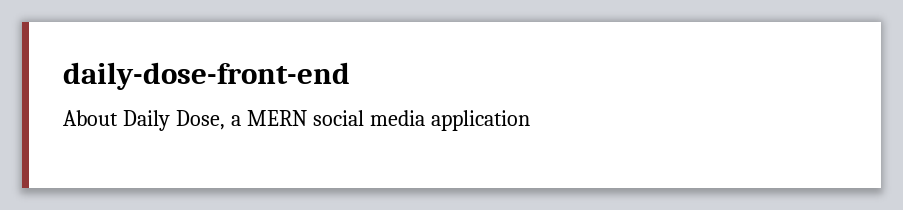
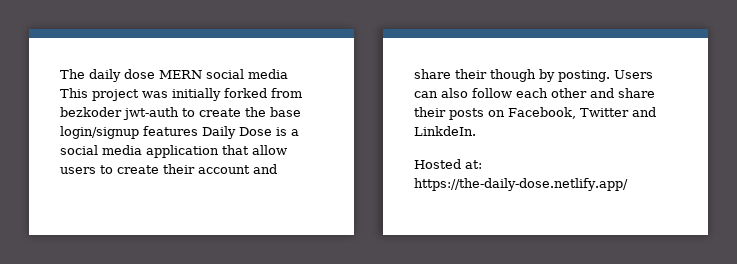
- daily-dose-front-end
- About Daily Dose, a MERN social media application
+ The daily dose MERN social media This project was initially forked from bezkoder jwt-auth to create the base login/signup features Daily Dose is a social media application that allow users to create their account and share their though by posting. Users can also follow each other and share their posts on Facebook, Twitter and LinkdeIn.
+ Hosted at: https://the-daily-dose.netlify.app/

